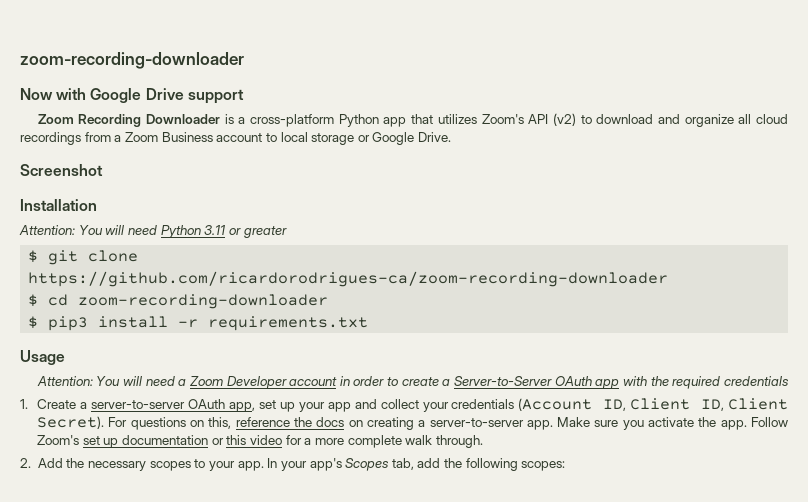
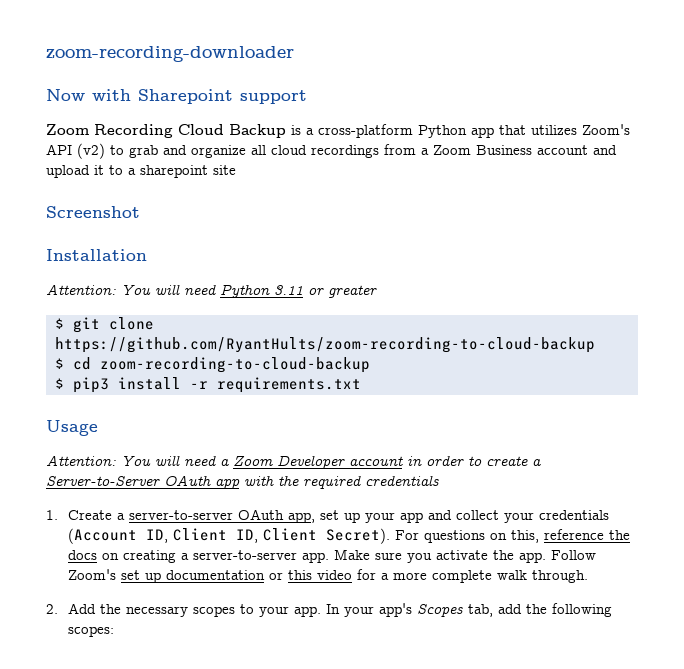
- Now with Google Drive support
+ Now with Sharepoint support
- Zoom Recording Downloader is a cross-platform Python app that utilizes Zoom's API (v2) to download and organize all cloud recordings from a Zoom Business account to local storage or Google Drive.
+ Zoom Recording Cloud Backup is a cross-platform Python app that utilizes Zoom's API (v2) to grab and organize all cloud recordings from a Zoom Business account and upload it to a sharepoint site
- $ git clone https://github.com/ricardorodrigues-ca/zoom-recording-downloader
+ $ git clone https://github.com/RyantHults/zoom-recording-to-cloud-backup
- $ cd zoom-recording-downloader
+ $ cd zoom-recording-to-cloud-backup

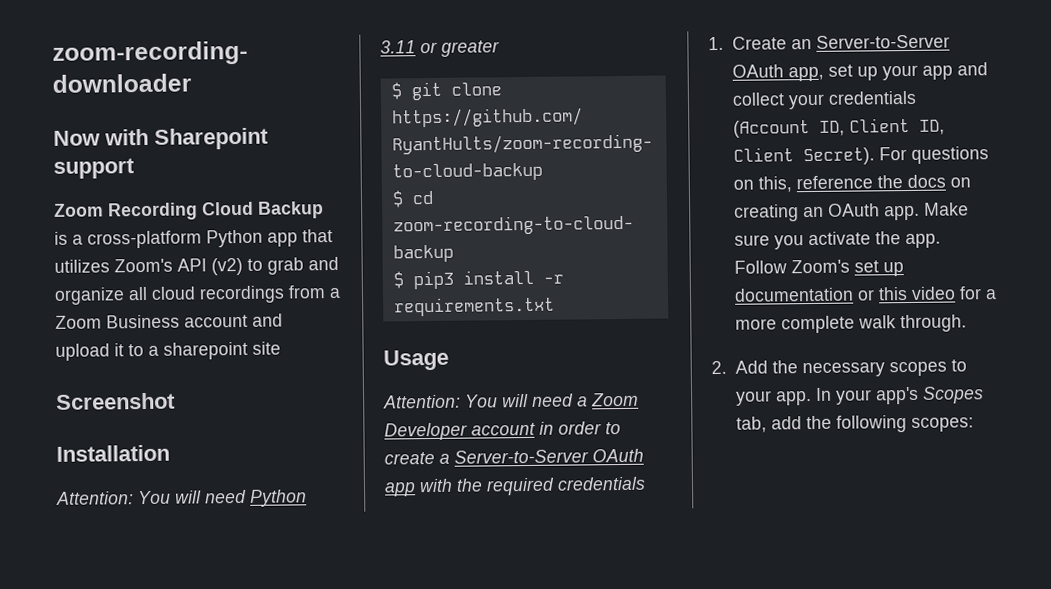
- 1. Create a server-to-server OAuth app, set up your app and collect your credentials (Account ID, Client ID, Client Secret).
+ 1. Create an Server-to-Server OAuth app, set up your app and collect your credentials (Account ID, Client ID, Client Secret).
- For questions on this, reference the docs on creating a server-to-server app.
+ For questions on this, reference the docs on creating an OAuth app.

